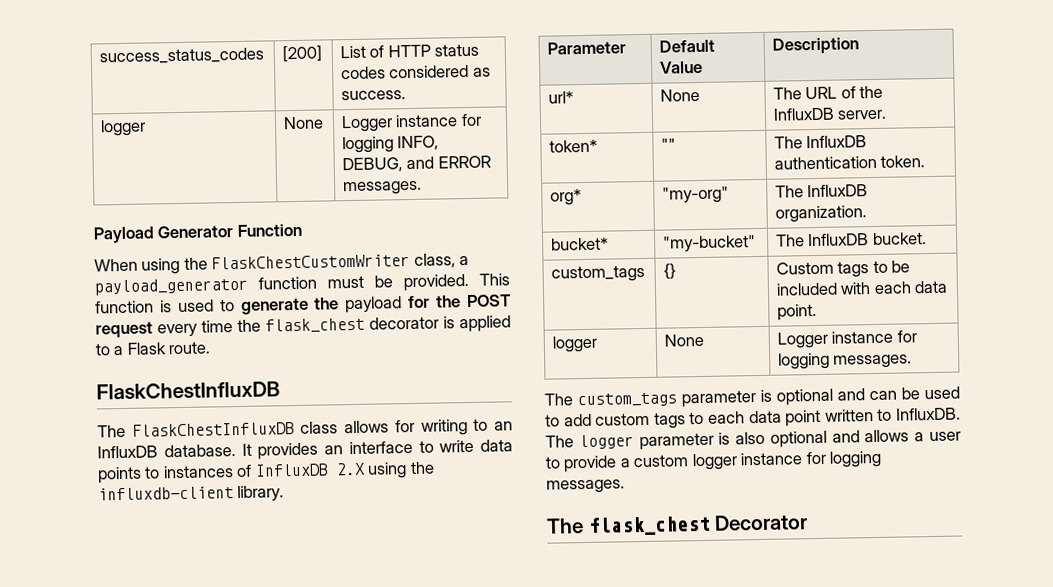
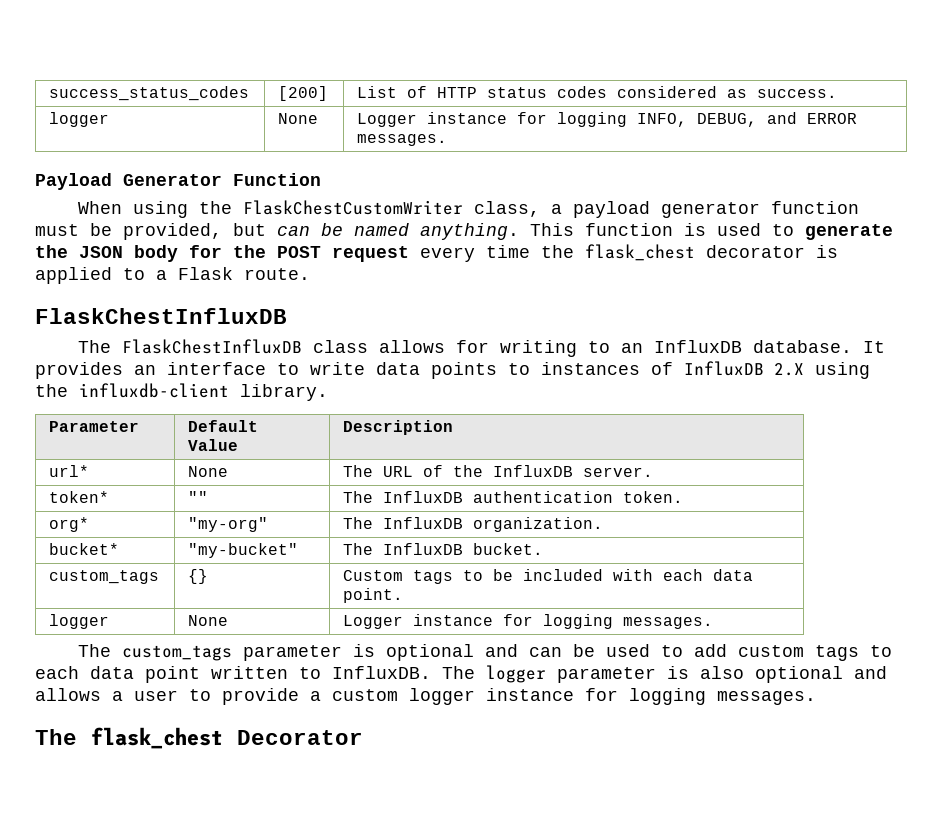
- When using the FlaskChestCustomWriter class, a payload_generator function must be provided.
+ When using the FlaskChestCustomWriter class, a payload generator function must be provided, but can be named anything.
- This function is used to generate the payload for the POST request every time the flask_chest decorator is applied to a Flask route.
+ This function is used to generate the JSON body for the POST request every time the flask_chest decorator is applied to a Flask route.

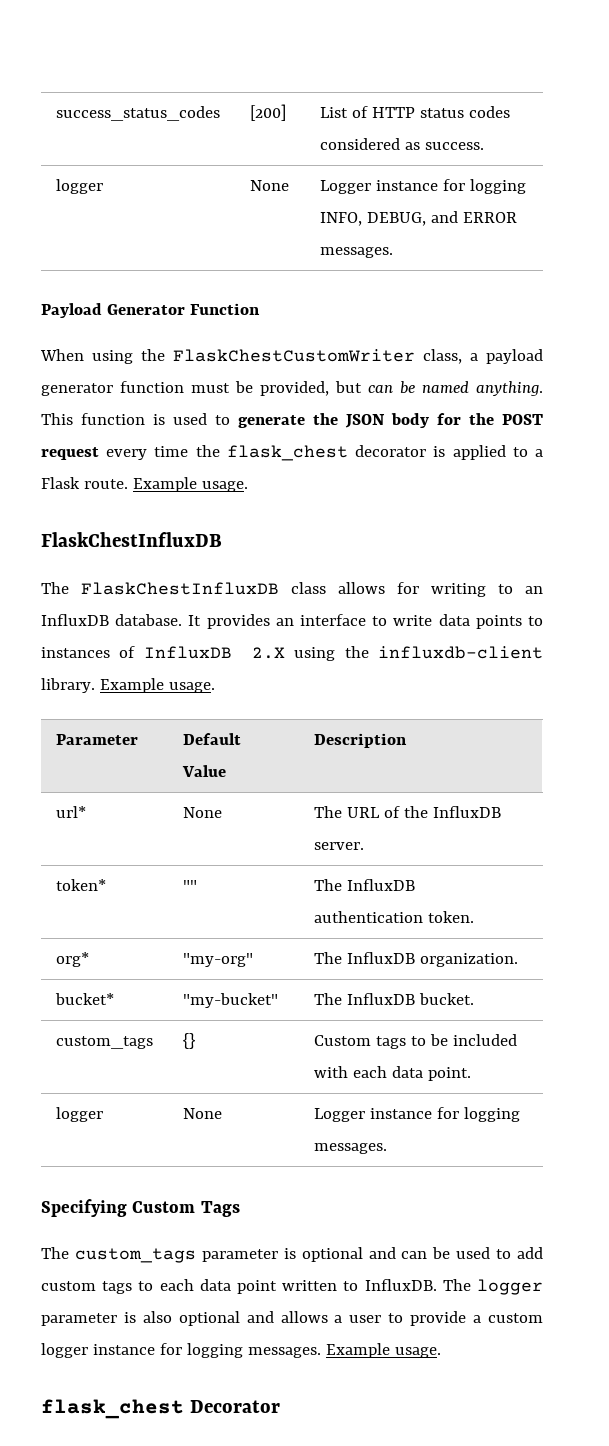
- This function is used to generate the JSON body for the POST request every time the flask_chest decorator is applied to a Flask route.
+ This function is used to generate the JSON body for the POST request every time the flask_chest decorator is applied to a Flask route. Example usage.
- It provides an interface to write data points to instances of InfluxDB 2.X using the influxdb-client library.
+ It provides an interface to write data points to instances of InfluxDB 2.X using the influxdb-client library. Example usage.
+ Specifying Custom Tags
- The logger parameter is also optional and allows a user to provide a custom logger instance for logging messages.
- The flask_chest Decorator
+ The logger parameter is also optional and allows a user to provide a custom logger instance for logging messages. Example usage.
+ flask_chest Decorator

